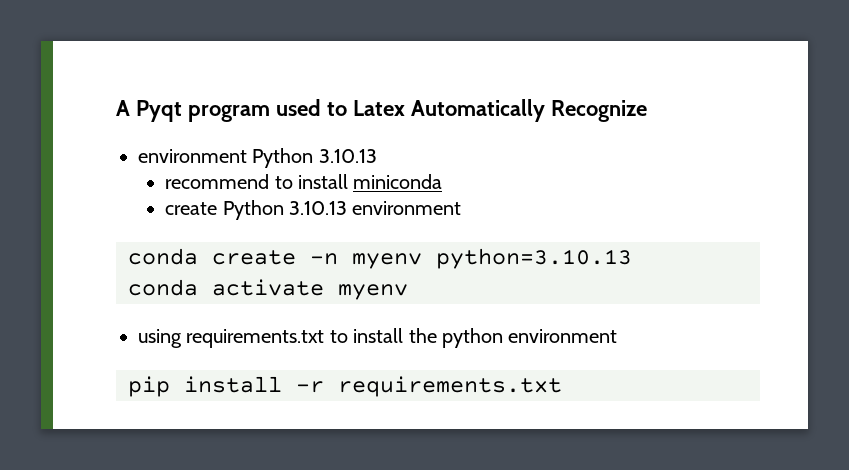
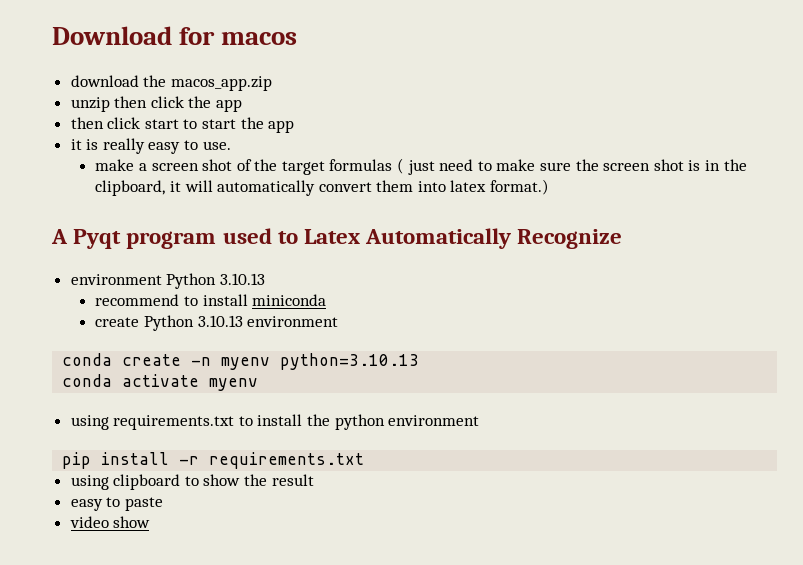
+ Download for macos
+ download the macos_app.zip
+ unzip then click the app
+ then click start to start the app
+ it is really easy to use.
+ make a screen shot of the target formulas ( just need to make sure the screen shot is in the clipboard, it will automatically convert them into latex format.)
+ using clipboard to show the result
+ easy to paste
+ video show

